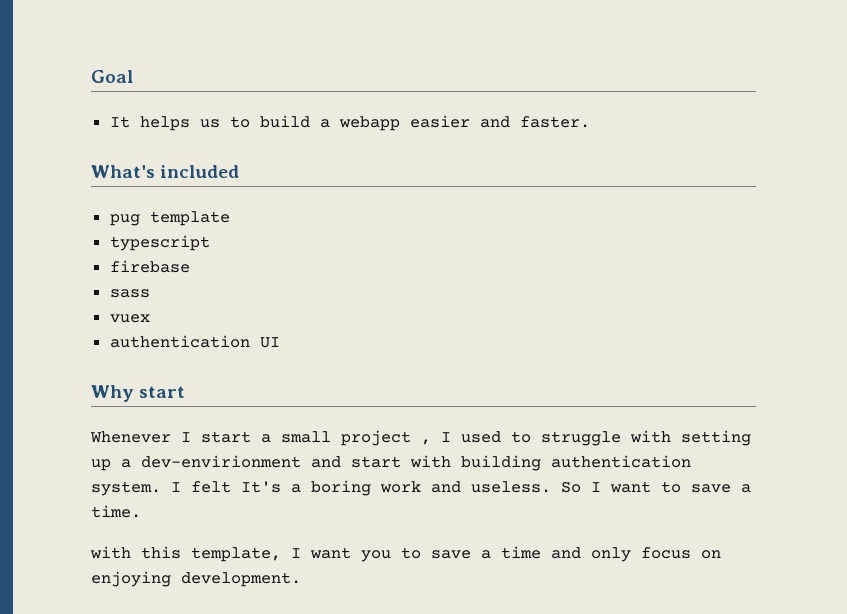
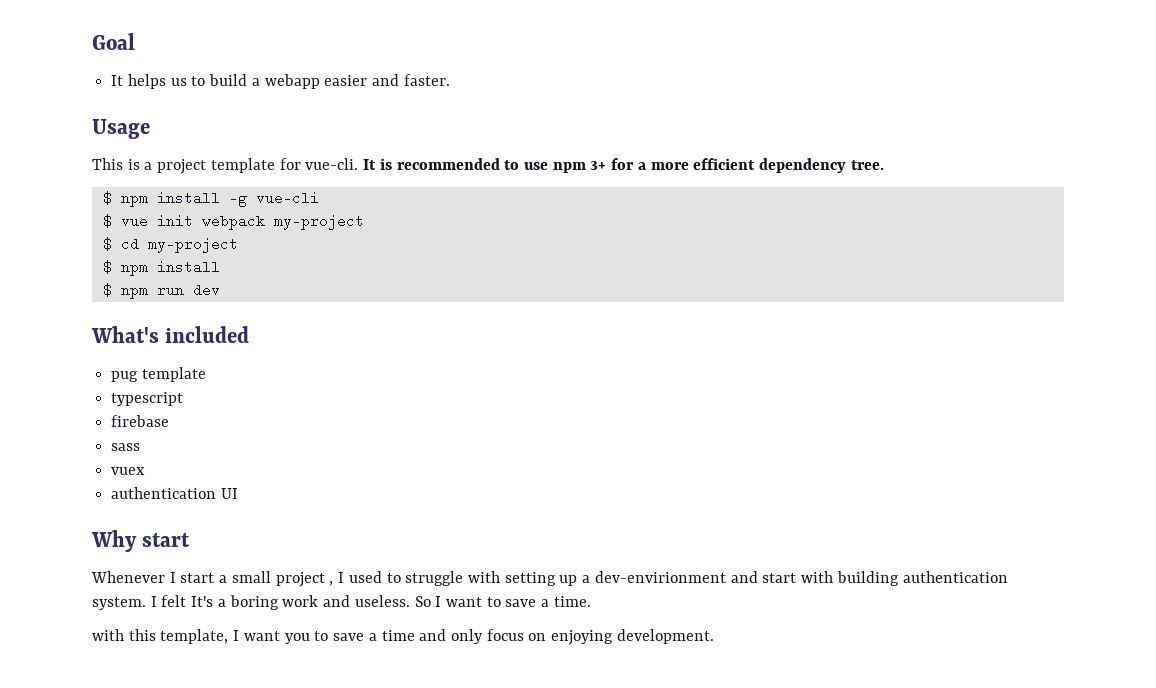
+ Usage
+ This is a project template for vue-cli. It is recommended to use npm 3+ for a more efficient dependency tree.
+ $ npm install -g vue-cli
+ $ vue init webpack my-project
+ $ cd my-project
+ $ npm install
+ $ npm run dev

